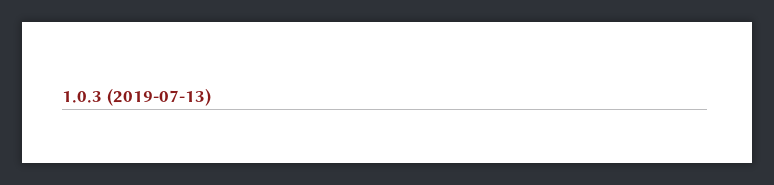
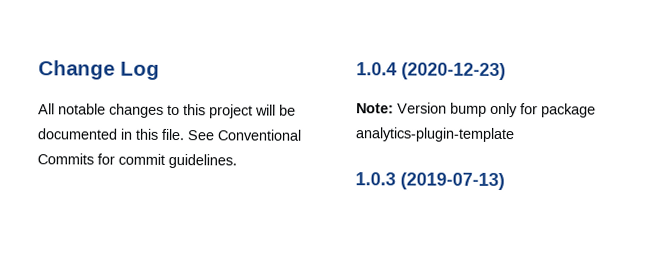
+ Change Log
+ All notable changes to this project will be documented in this file. See Conventional Commits for commit guidelines.
+ 1.0.4 (2020-12-23)
+ Note: Version bump only for package analytics-plugin-template

